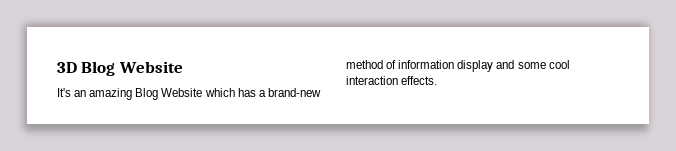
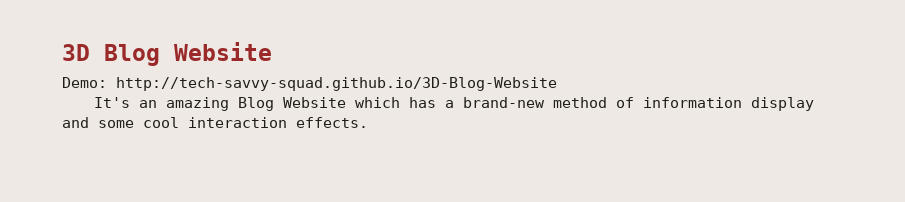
+ Demo: http://tech-savvy-squad.github.io/3D-Blog-Website

